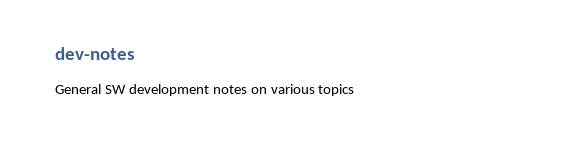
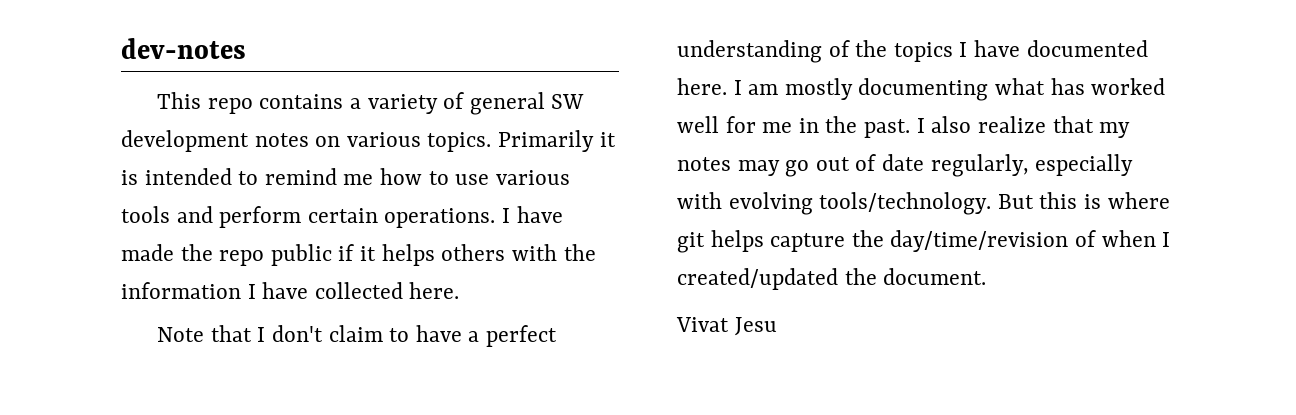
- General SW development notes on various topics
+ This repo contains a variety of general SW development notes on various topics. Primarily it is intended to remind me how to use various tools and perform certain operations. I have made the repo public if it helps others with the information I have collected here.
+ Note that I don't claim to have a perfect understanding of the topics I have documented here. I am mostly documenting what has worked well for me in the past. I also realize that my notes may go out of date regularly, especially with evolving tools/technology. But this is where git helps capture the day/time/revision of when I created/updated the document.
+ Vivat Jesu

